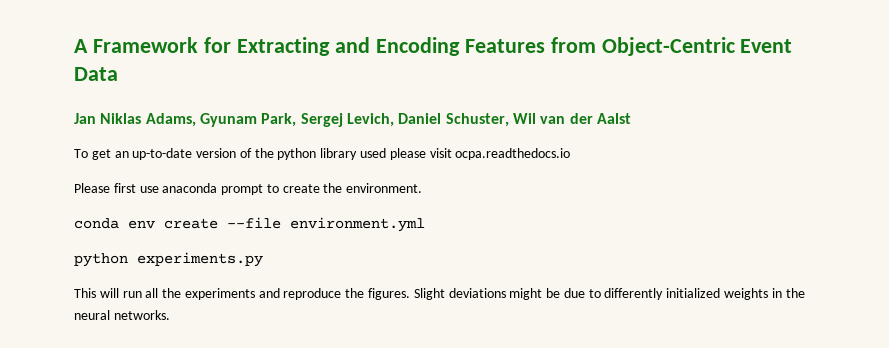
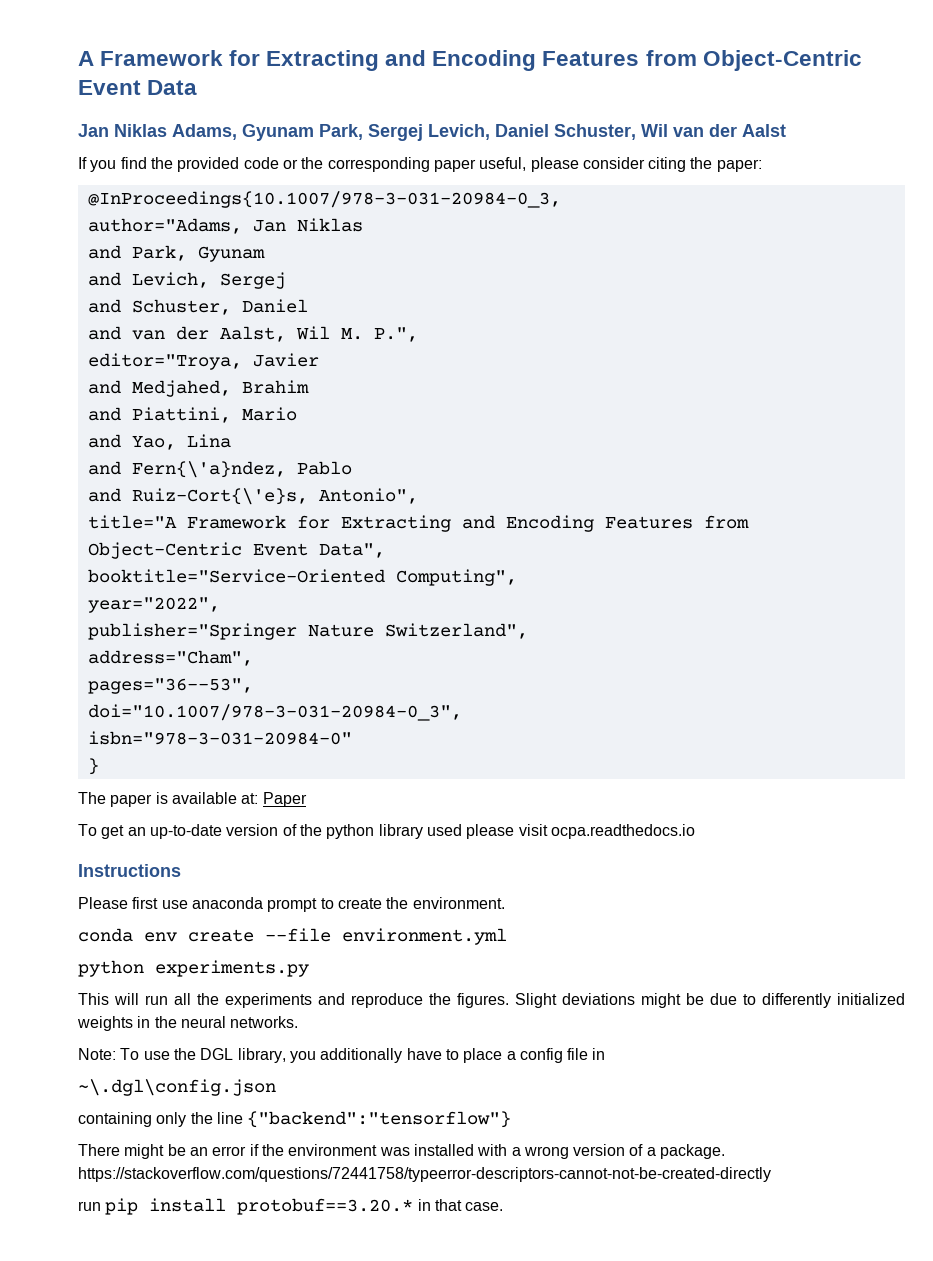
+ If you find the provided code or the corresponding paper useful, please consider citing the paper:
+ @InProceedings{10.1007/978-3-031-20984-0_3,
+ author="Adams, Jan Niklas
+ and Park, Gyunam
+ and Levich, Sergej
+ and Schuster, Daniel
+ and van der Aalst, Wil M. P.",
+ editor="Troya, Javier
+ and Medjahed, Brahim
+ and Piattini, Mario
+ and Yao, Lina
+ and Fern{\'a}ndez, Pablo
+ and Ruiz-Cort{\'e}s, Antonio",
+ title="A Framework for Extracting and Encoding Features from Object-Centric Event Data",
+ booktitle="Service-Oriented Computing",
+ year="2022",
+ publisher="Springer Nature Switzerland",
+ address="Cham",
+ pages="36--53",
+ doi="10.1007/978-3-031-20984-0_3",
+ isbn="978-3-031-20984-0"
+ }
+ The paper is available at: Paper
+ Instructions
+ Note: To use the DGL library, you additionally have to place a config file in
+ ~\.dgl\config.json
+ containing only the line {"backend":"tensorflow"}
+ There might be an error if the environment was installed with a wrong version of a package. https://stackoverflow.com/questions/72441758/typeerror-descriptors-cannot-not-be-created-directly
+ run pip install protobuf==3.20.* in that case.

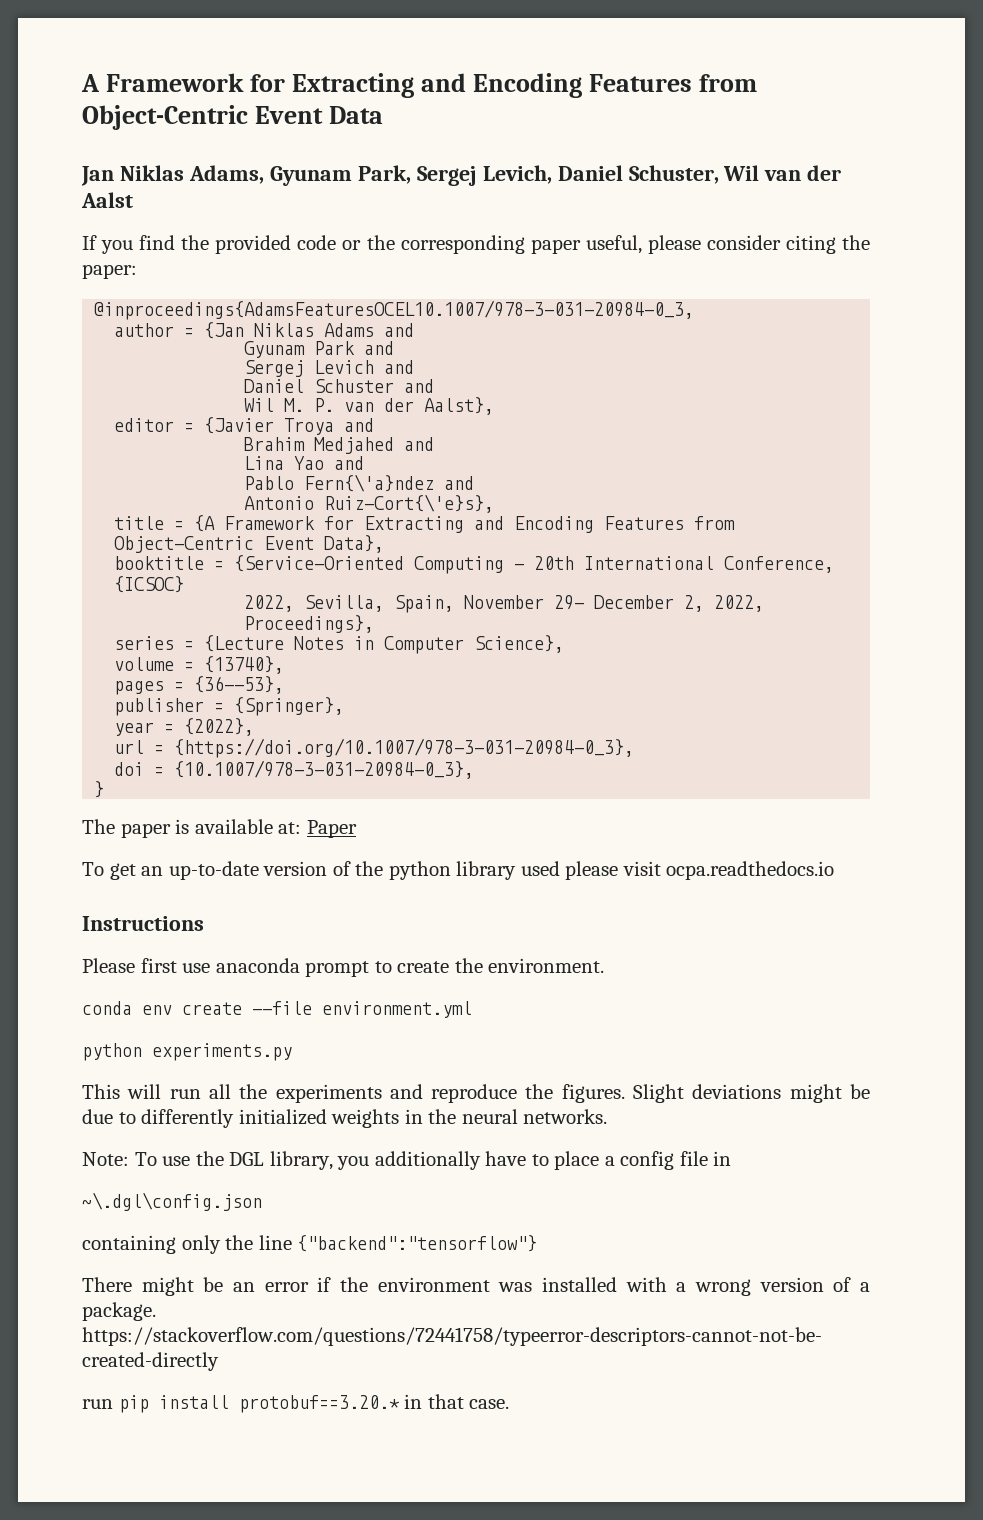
- @InProceedings{10.1007/978-3-031-20984-0_3,
- author="Adams, Jan Niklas
- and Park, Gyunam
- and Levich, Sergej
- and Schuster, Daniel
- and van der Aalst, Wil M. P.",
- editor="Troya, Javier
- and Medjahed, Brahim
- and Piattini, Mario
- and Yao, Lina
- and Fern{\'a}ndez, Pablo
- and Ruiz-Cort{\'e}s, Antonio",
- title="A Framework for Extracting and Encoding Features from Object-Centric Event Data",
- booktitle="Service-Oriented Computing",
- year="2022",
- publisher="Springer Nature Switzerland",
- address="Cham",
- pages="36--53",
- doi="10.1007/978-3-031-20984-0_3",
- isbn="978-3-031-20984-0"
+ @inproceedings{AdamsFeaturesOCEL10.1007/978-3-031-20984-0_3,
+ author = {Jan Niklas Adams and
+ Gyunam Park and
+ Sergej Levich and
+ Daniel Schuster and
+ Wil M. P. van der Aalst},
+ editor = {Javier Troya and
+ Brahim Medjahed and
+ Lina Yao and
+ Pablo Fern{\'a}ndez and
+ Antonio Ruiz-Cort{\'e}s},
+ title = {A Framework for Extracting and Encoding Features from Object-Centric Event Data},
+ booktitle = {Service-Oriented Computing - 20th International Conference, {ICSOC}
+ 2022, Sevilla, Spain, November 29- December 2, 2022, Proceedings},
+ series = {Lecture Notes in Computer Science},
+ volume = {13740},
+ pages = {36--53},
+ publisher = {Springer},
+ year = {2022},
+ url = {https://doi.org/10.1007/978-3-031-20984-0_3},
+ doi = {10.1007/978-3-031-20984-0_3},

